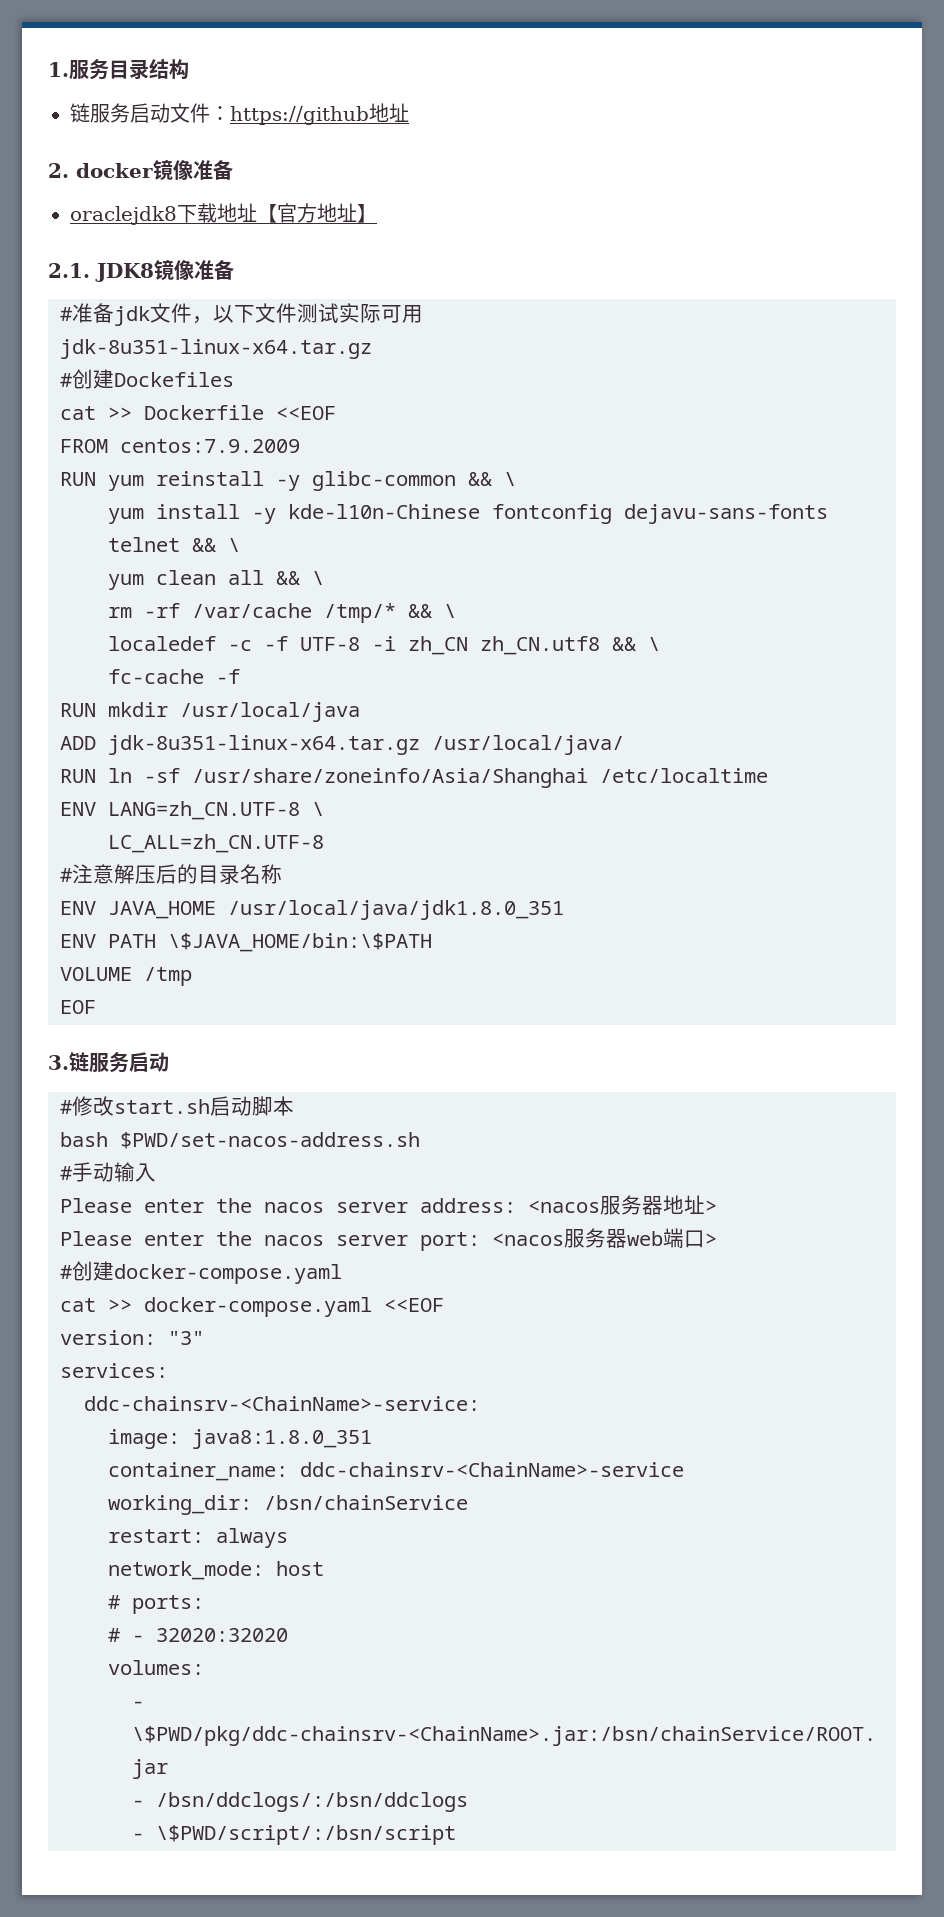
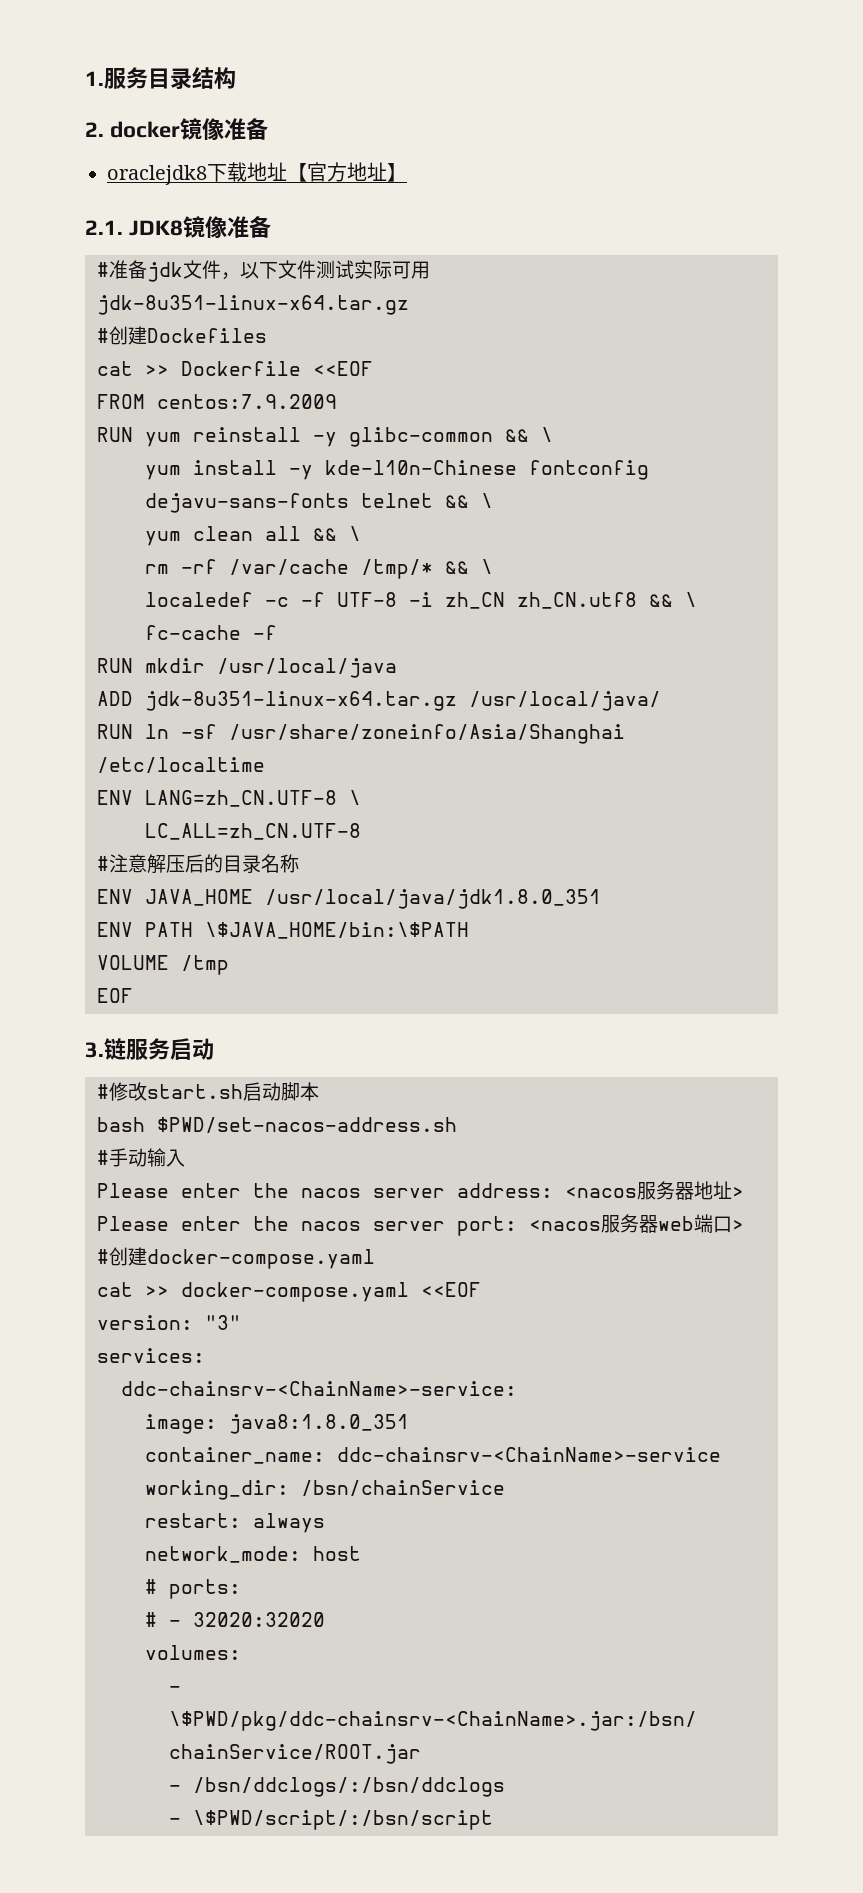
- 链服务启动文件：https://github地址

